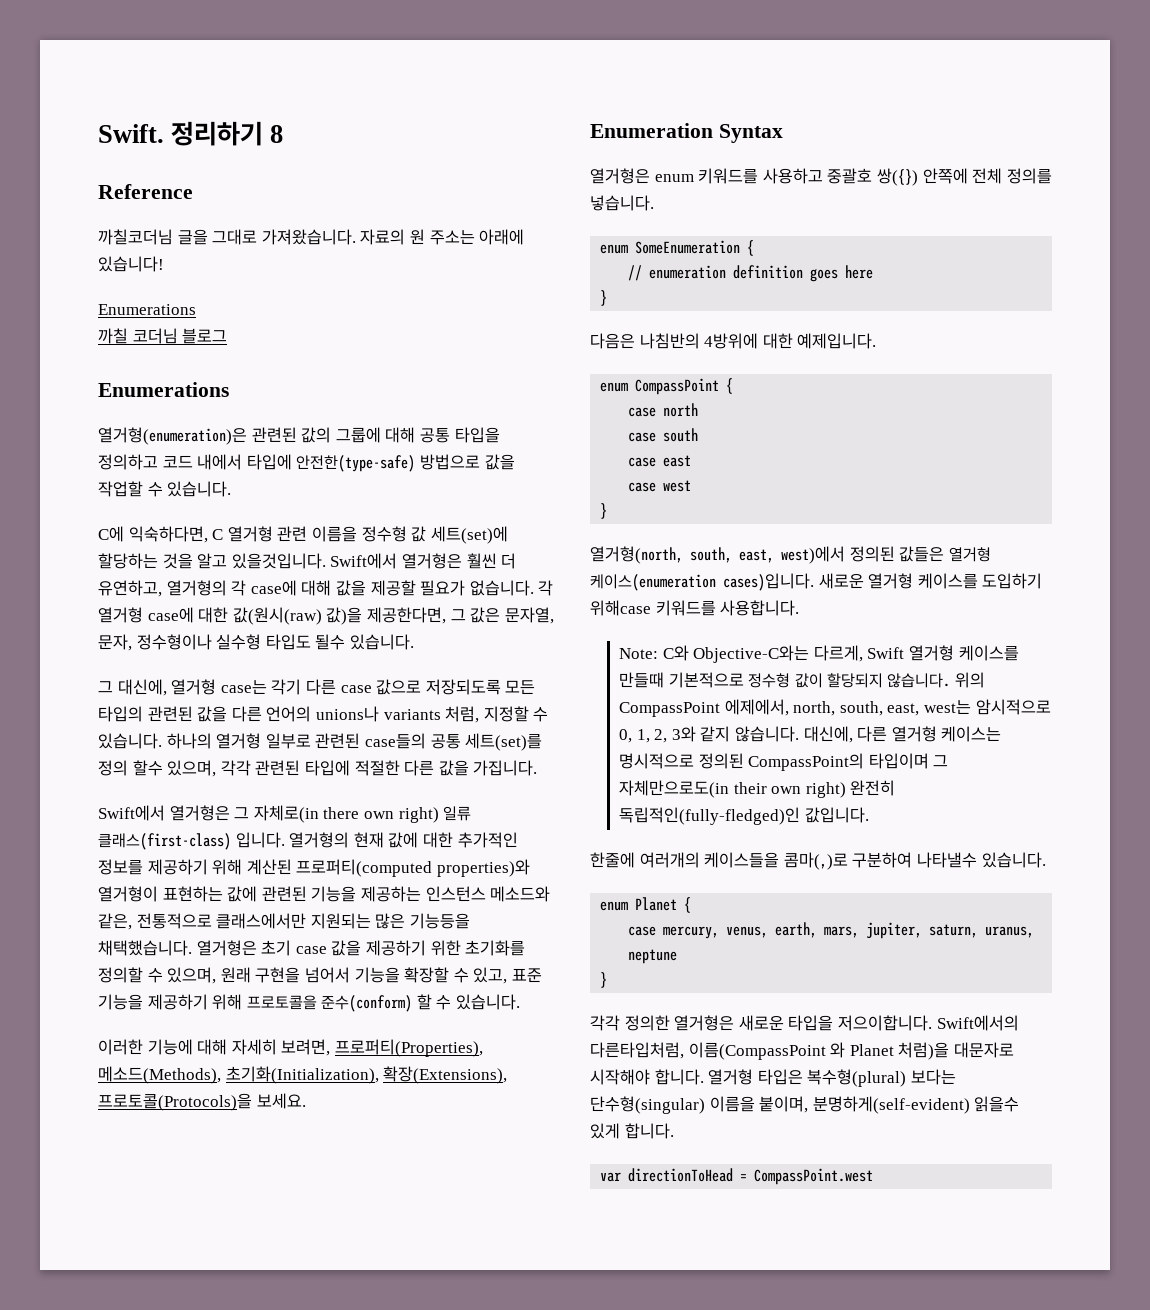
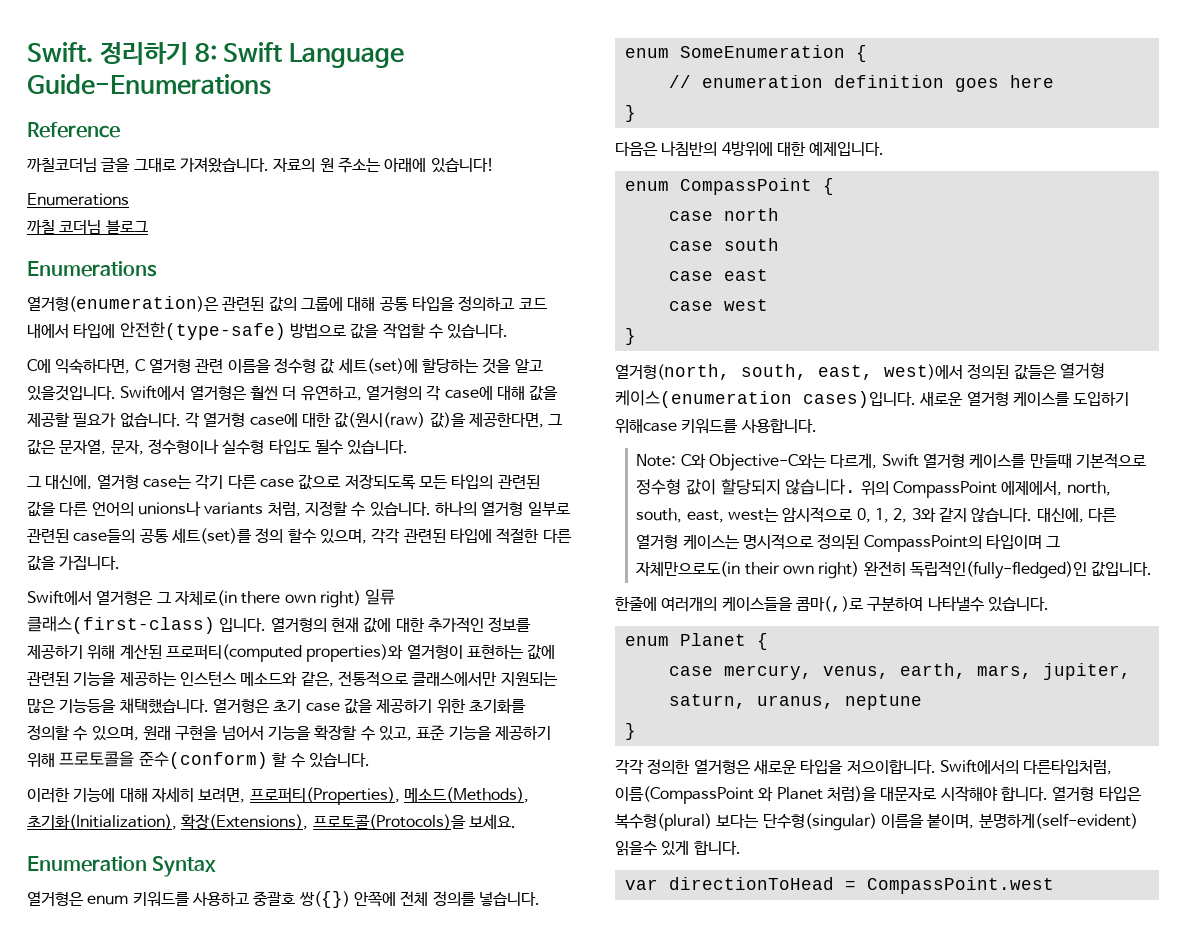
- 정리하기 8
+ 정리하기 8: Swift Language Guide-Enumerations

